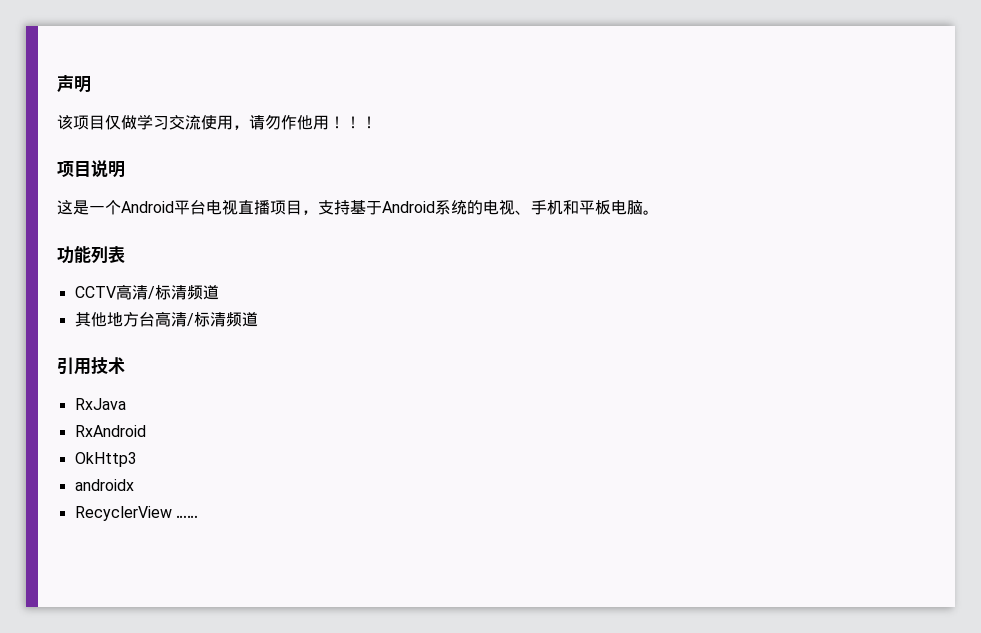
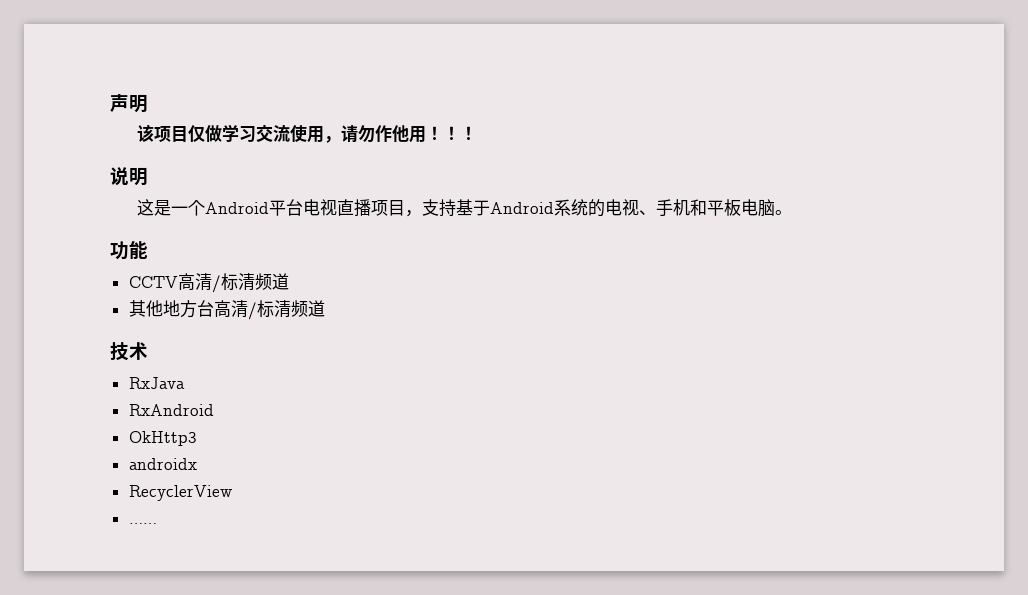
- 项目说明
+ 说明
- 功能列表
+ 功能
- 引用技术
+ 技术
- RecyclerView ……
+ RecyclerView
+ ……

